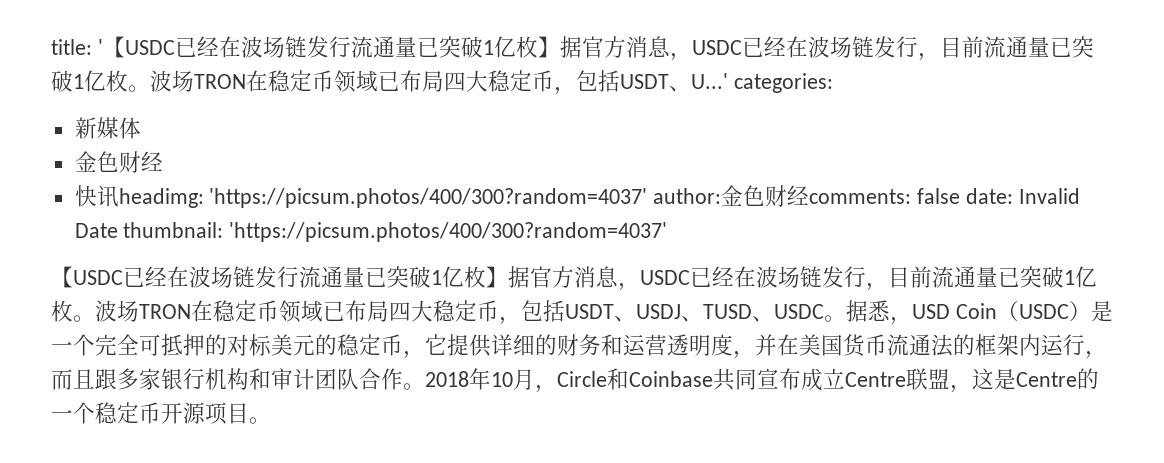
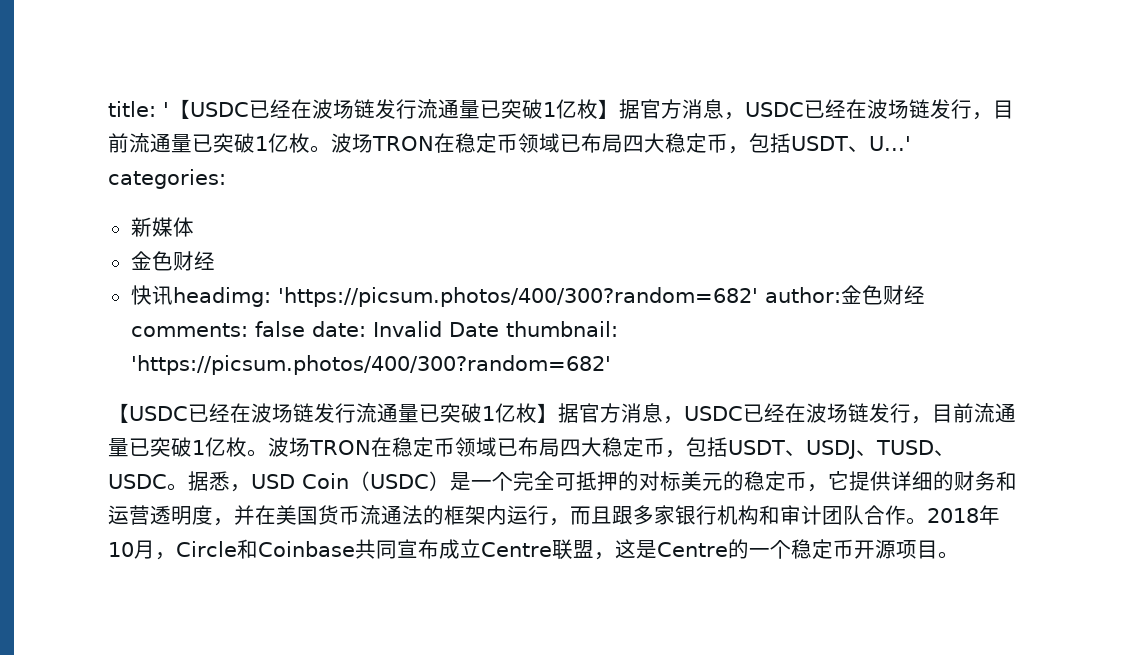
- 快讯headimg: 'https://picsum.photos/400/300?random=4037' author:金色财经comments: false date: Invalid Date thumbnail: 'https://picsum.photos/400/300?random=4037'
+ 快讯headimg: 'https://picsum.photos/400/300?random=682' author:金色财经comments: false date: Invalid Date thumbnail: 'https://picsum.photos/400/300?random=682'

